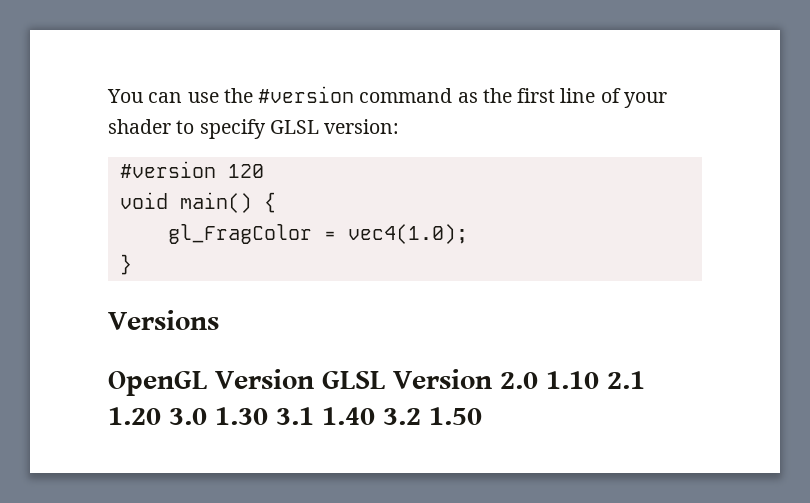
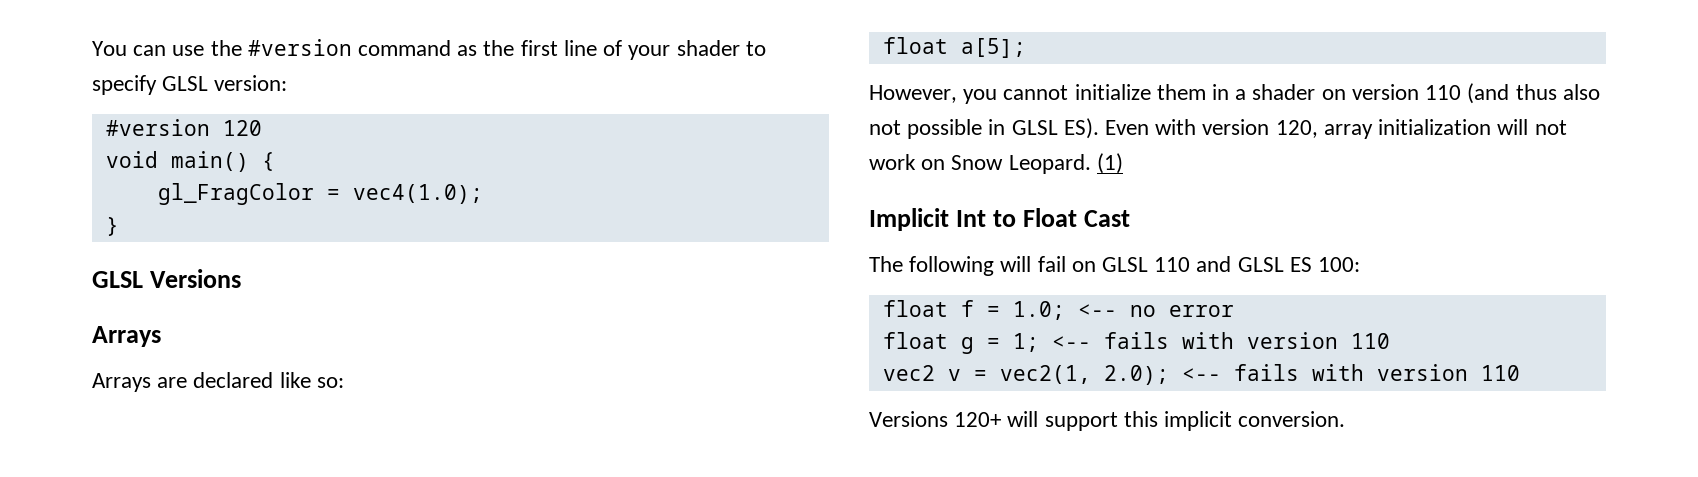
- Versions
- OpenGL Version GLSL Version 2.0 1.10 2.1 1.20 3.0 1.30 3.1 1.40 3.2 1.50
+ GLSL Versions
+ Arrays
+ Arrays are declared like so:
+ float a[5];
+ However, you cannot initialize them in a shader on version 110 (and thus also not possible in GLSL ES). Even with version 120, array initialization will not work on Snow Leopard. (1)
+ Implicit Int to Float Cast
+ The following will fail on GLSL 110 and GLSL ES 100:
+ float f = 1.0; <-- no error
+ float g = 1; <-- fails with version 110
+ vec2 v = vec2(1, 2.0); <-- fails with version 110
+ Versions 120+ will support this implicit conversion.

